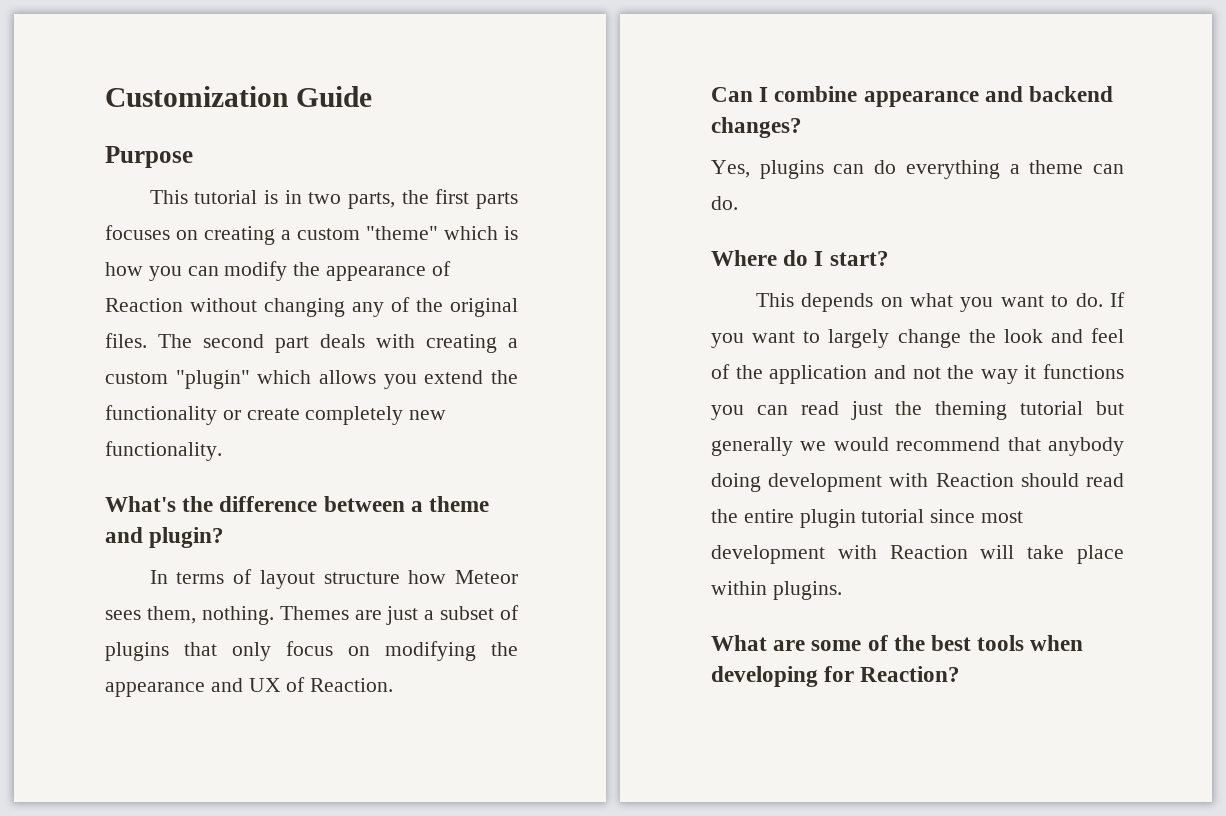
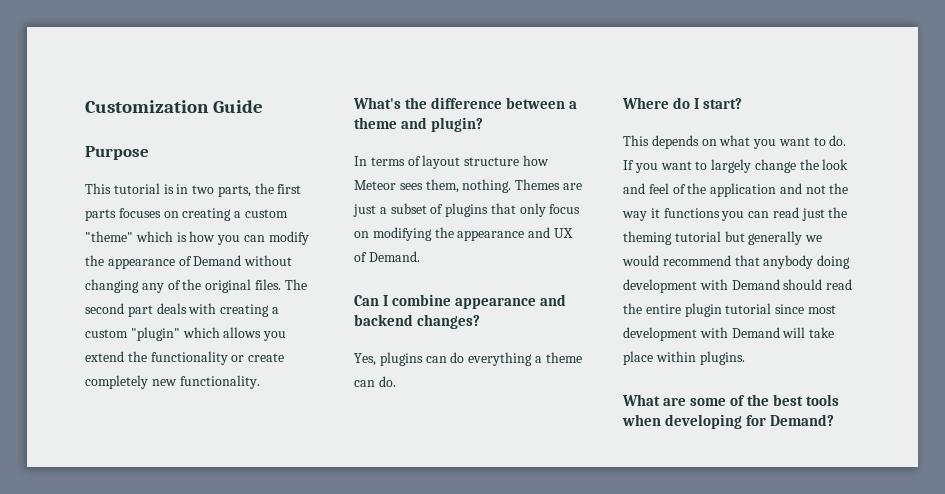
- This tutorial is in two parts, the first parts focuses on creating a custom "theme" which is how you can modify the appearance of Reaction without changing any of the original files.
+ This tutorial is in two parts, the first parts focuses on creating a custom "theme" which is how you can modify the appearance of Demand without changing any of the original files.
- Themes are just a subset of plugins that only focus on modifying the appearance and UX of Reaction.
+ Themes are just a subset of plugins that only focus on modifying the appearance and UX of Demand.
- If you want to largely change the look and feel of the application and not the way it functions you can read just the theming tutorial but generally we would recommend that anybody doing development with Reaction should read the entire plugin tutorial since most development with Reaction will take place within plugins.
+ If you want to largely change the look and feel of the application and not the way it functions you can read just the theming tutorial but generally we would recommend that anybody doing development with Demand should read the entire plugin tutorial since most development with Demand will take place within plugins.
- What are some of the best tools when developing for Reaction?
+ What are some of the best tools when developing for Demand?

